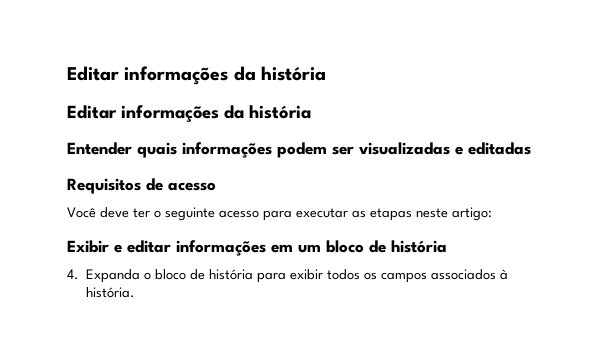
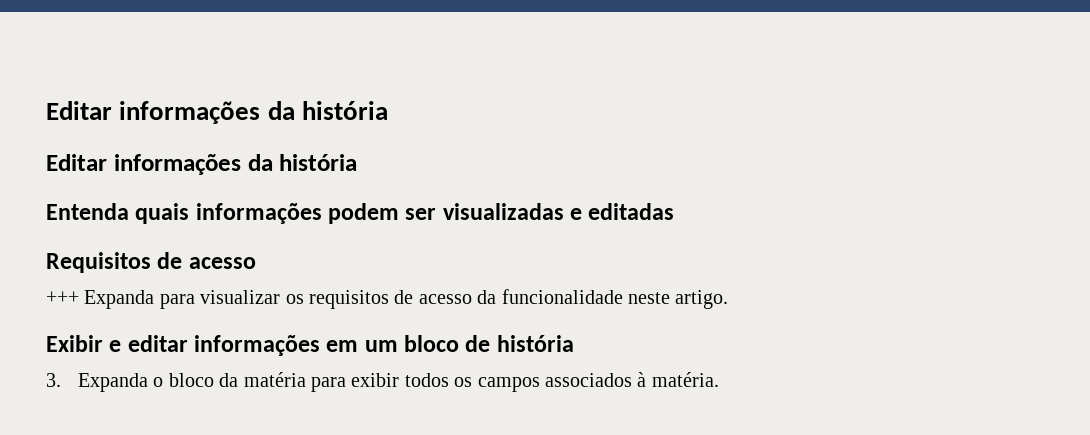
- Entender quais informações podem ser visualizadas e editadas
+ Entenda quais informações podem ser visualizadas e editadas
- Você deve ter o seguinte acesso para executar as etapas neste artigo:
+ +++ Expanda para visualizar os requisitos de acesso da funcionalidade neste artigo.
- 4. Expanda o bloco de história para exibir todos os campos associados à história.
+ 3. Expanda o bloco da matéria para exibir todos os campos associados à matéria.

